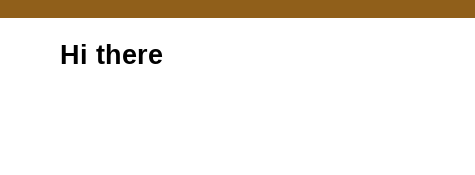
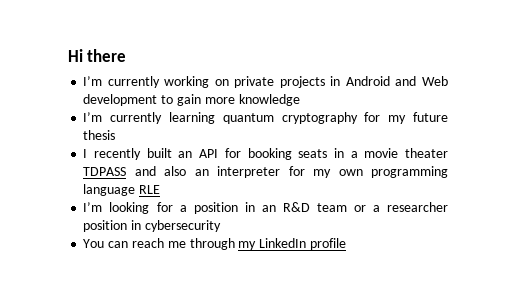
+ I’m currently working on private projects in Android and Web development to gain more knowledge
+ I’m currently learning quantum cryptography for my future thesis
+ I recently built an API for booking seats in a movie theater TDPASS and also an interpreter for my own programming language RLE
+ I’m looking for a position in an R&D team or a researcher position in cybersecurity
+ You can reach me through my LinkedIn profile

